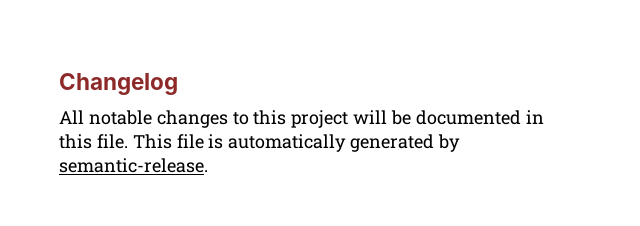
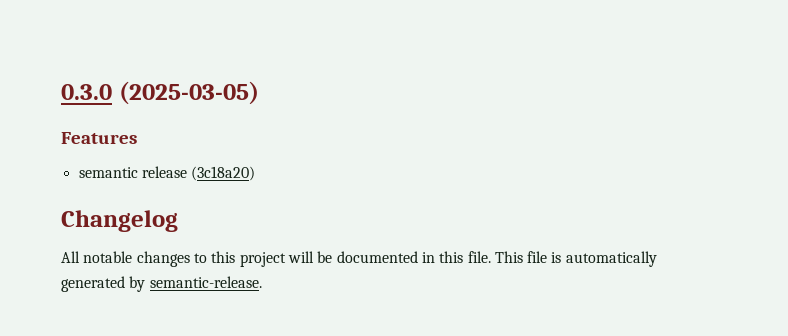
+ 0.3.0 (2025-03-05)
+ Features
+ semantic release (3c18a20)

